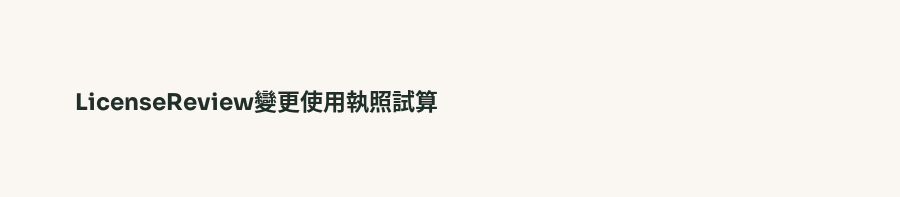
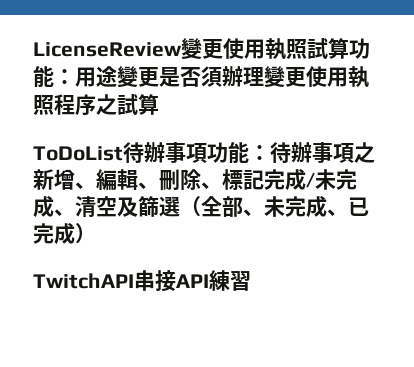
- LicenseReview變更使用執照試算
+ LicenseReview變更使用執照試算功能：用途變更是否須辦理變更使用執照程序之試算
+ ToDoList待辦事項功能：待辦事項之新增、編輯、刪除、標記完成/未完成、清空及篩選（全部、未完成、已完成）
+ TwitchAPI串接API練習

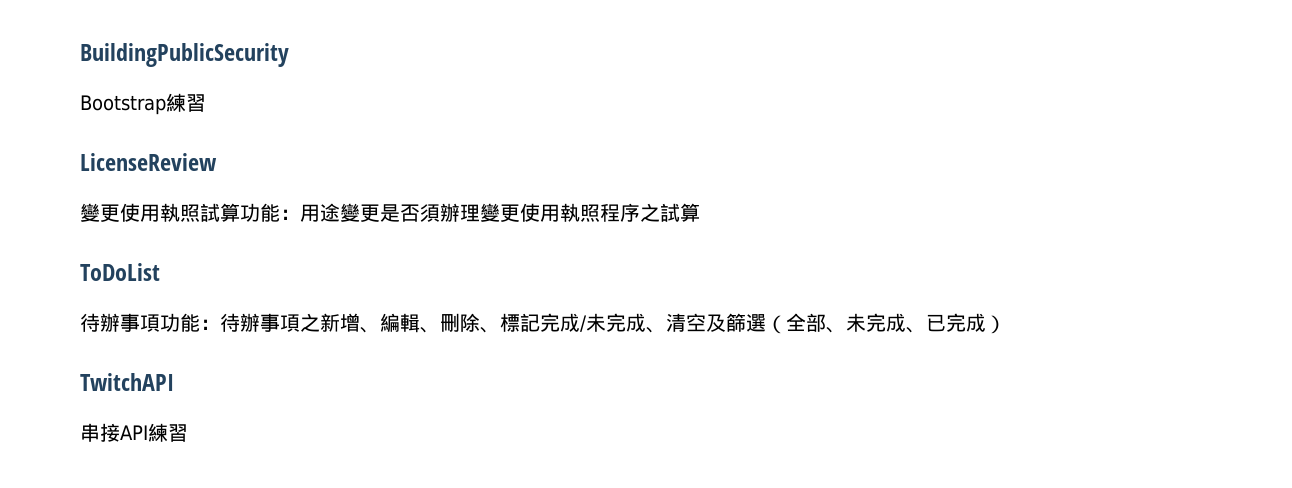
+ BuildingPublicSecurity
+ Bootstrap練習
- LicenseReview變更使用執照試算功能：用途變更是否須辦理變更使用執照程序之試算
+ LicenseReview
+ 變更使用執照試算功能：用途變更是否須辦理變更使用執照程序之試算
- ToDoList待辦事項功能：待辦事項之新增、編輯、刪除、標記完成/未完成、清空及篩選（全部、未完成、已完成）
+ ToDoList
+ 待辦事項功能：待辦事項之新增、編輯、刪除、標記完成/未完成、清空及篩選（全部、未完成、已完成）
- TwitchAPI串接API練習
+ TwitchAPI
+ 串接API練習

